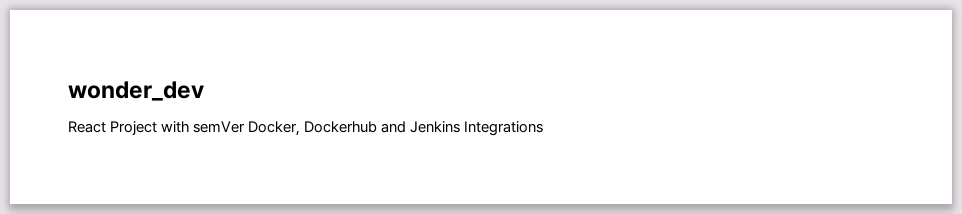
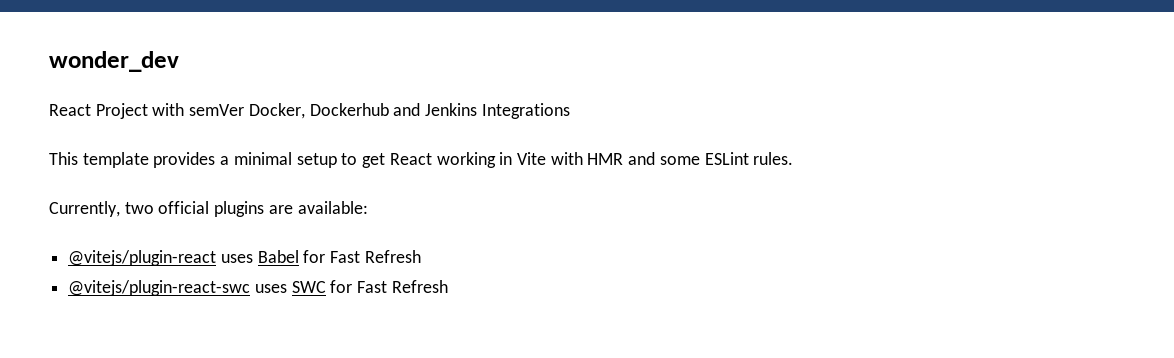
+ This template provides a minimal setup to get React working in Vite with HMR and some ESLint rules.
+ Currently, two official plugins are available:
+ @vitejs/plugin-react uses Babel for Fast Refresh
+ @vitejs/plugin-react-swc uses SWC for Fast Refresh

